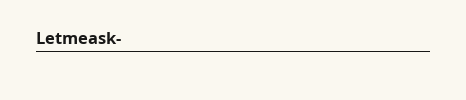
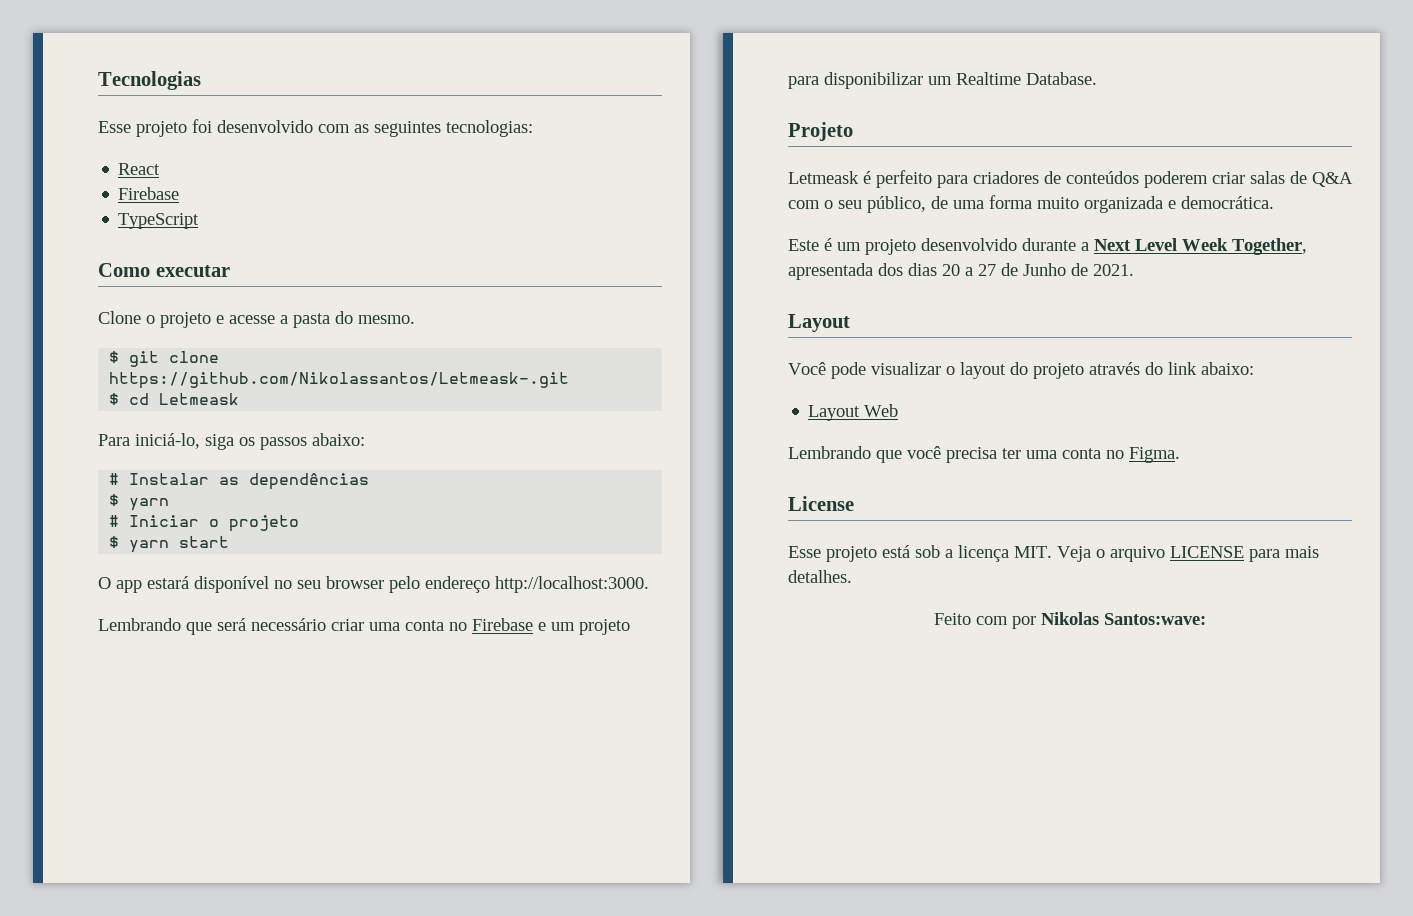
- Letmeask-
+ Tecnologias
+ Esse projeto foi desenvolvido com as seguintes tecnologias:
+ React
+ Firebase
+ TypeScript
+ Como executar
+ Clone o projeto e acesse a pasta do mesmo.
+ $ git clone https://github.com/Nikolassantos/Letmeask-.git
+ $ cd Letmeask
+ Para iniciá-lo, siga os passos abaixo:
+ # Instalar as dependências
+ $ yarn
+ # Iniciar o projeto
+ $ yarn start
+ O app estará disponível no seu browser pelo endereço http://localhost:3000.
+ Lembrando que será necessário criar uma conta no Firebase e um projeto para disponibilizar um Realtime Database.
+ Projeto
+ Letmeask é perfeito para criadores de conteúdos poderem criar salas de Q&A com o seu público, de uma forma muito organizada e democrática.
+ Este é um projeto desenvolvido durante a Next Level Week Together, apresentada dos dias 20 a 27 de Junho de 2021.
+ Layout
+ Você pode visualizar o layout do projeto através do link abaixo:
+ Layout Web
+ Lembrando que você precisa ter uma conta no Figma.
+ License
+ Esse projeto está sob a licença MIT. Veja o arquivo LICENSE para mais detalhes.
+ Feito com por Nikolas Santos:wave:

